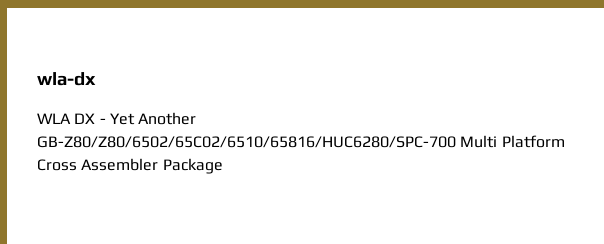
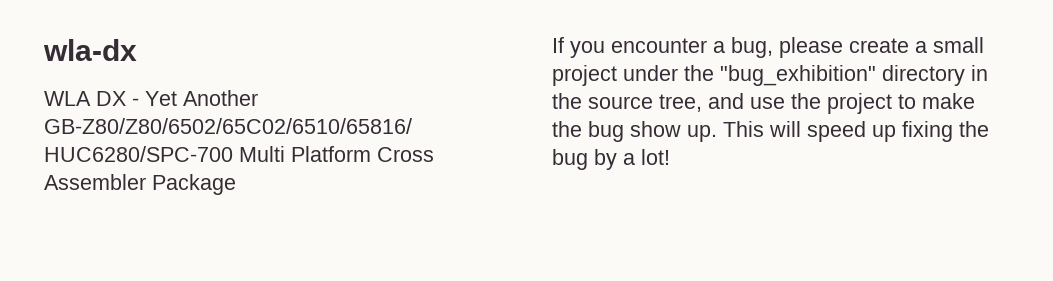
+ If you encounter a bug, please create a small project under the "bug_exhibition" directory in the source tree, and use the project to make the bug show up. This will speed up fixing the bug by a lot!

